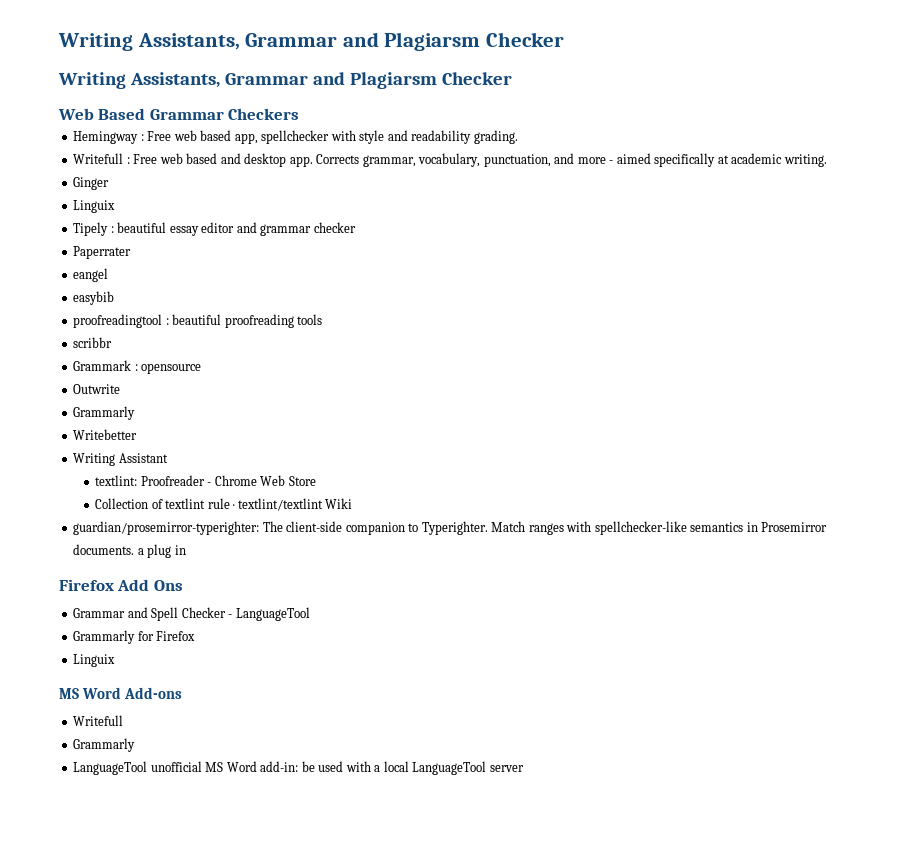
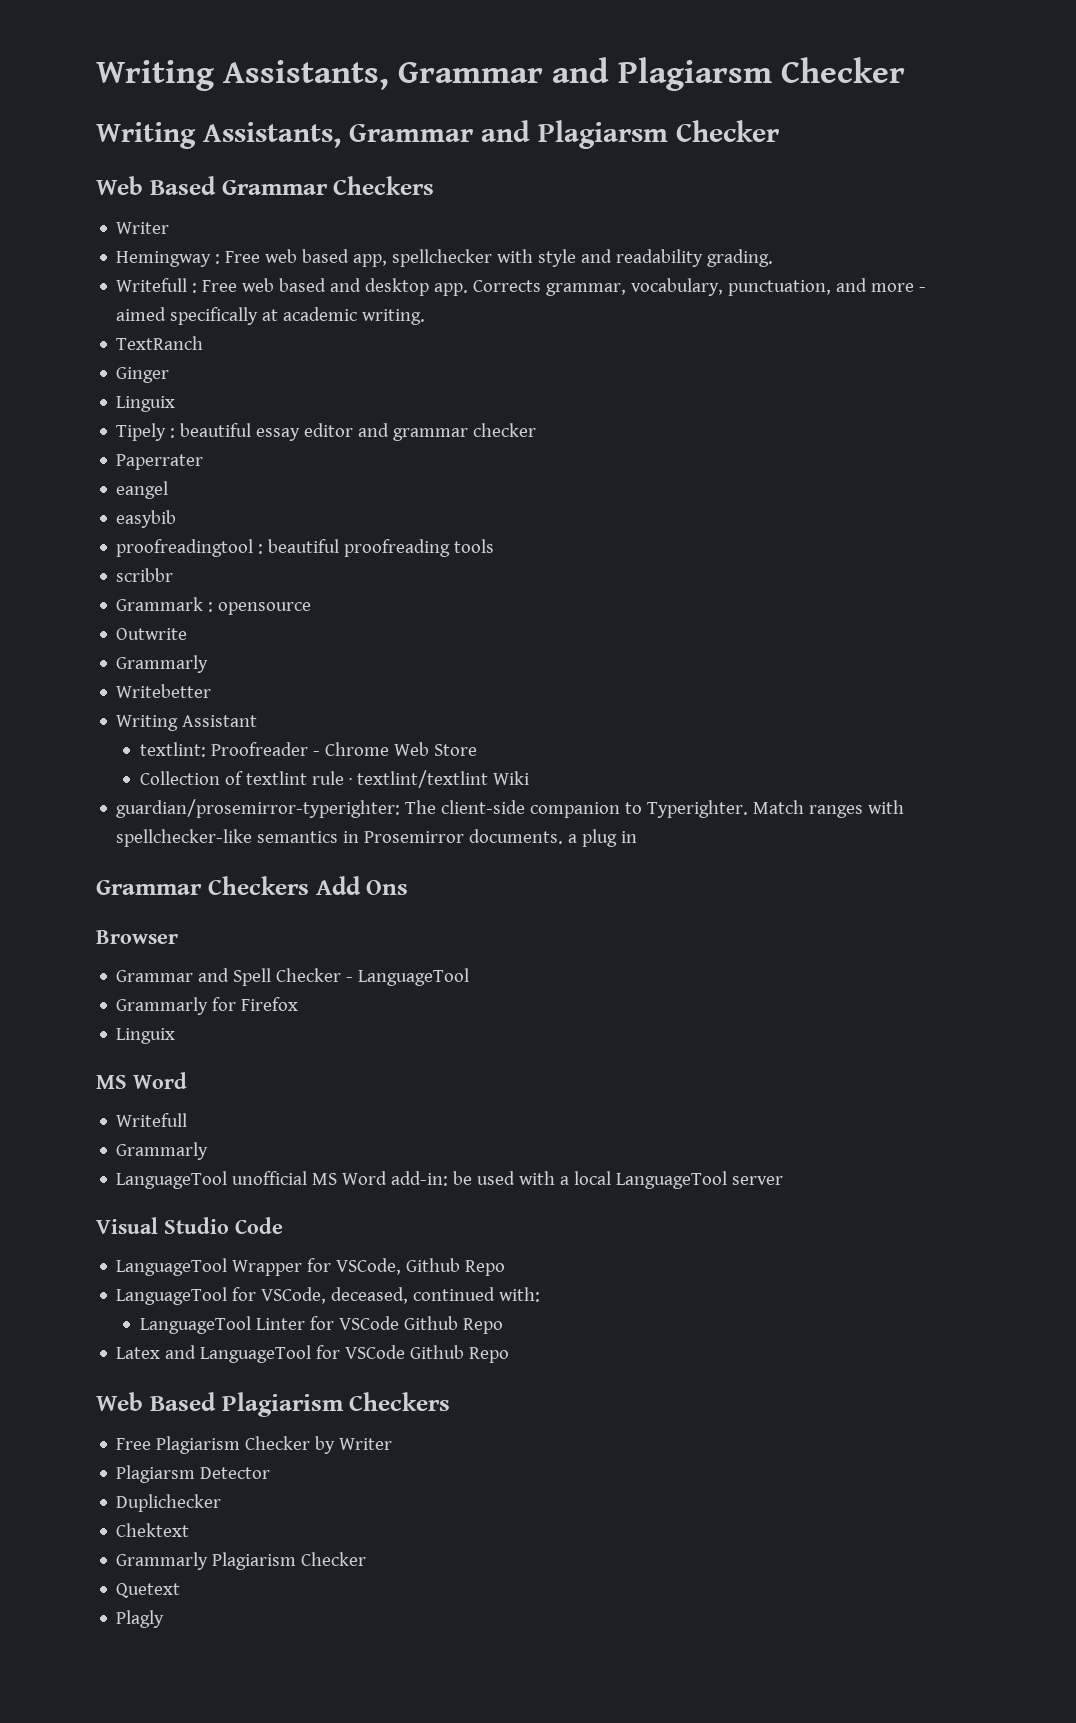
  Web Based Grammar Checkers
+ Writer
+ TextRanch
- Firefox Add Ons
+ Grammar Checkers Add Ons
+ Browser
  Grammarly for Firefox
  Linguix
- MS Word Add-ons
+ MS Word
+ Visual Studio Code
+ LanguageTool Wrapper for VSCode, Github Repo
+ LanguageTool for VSCode, deceased, continued with:
+ LanguageTool Linter for VSCode Github Repo
+ Latex and LanguageTool for VSCode Github Repo
+ Web Based Plagiarism Checkers
+ Free Plagiarism Checker by Writer
+ Plagiarsm Detector
+ Duplichecker
+ Chektext
+ Grammarly Plagiarism Checker
+ Quetext
+ Plagly

